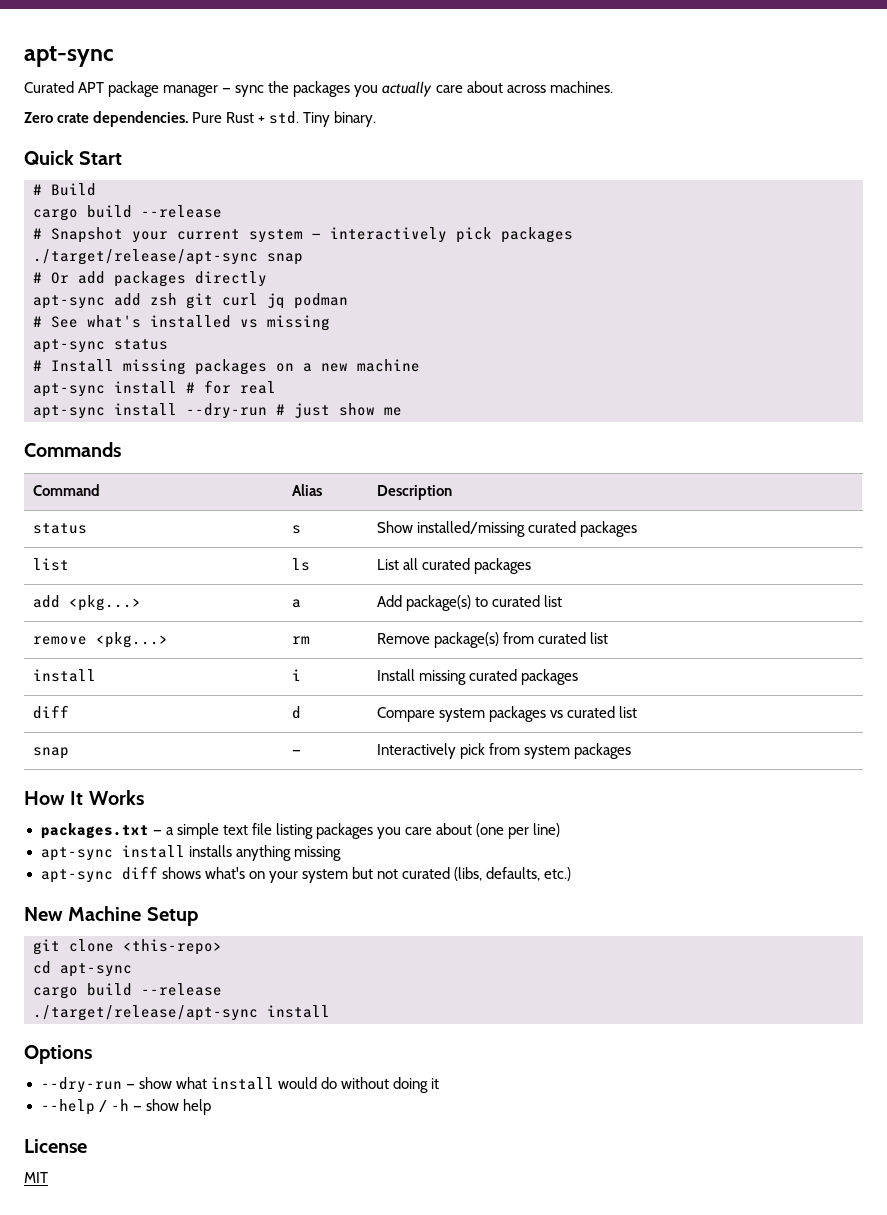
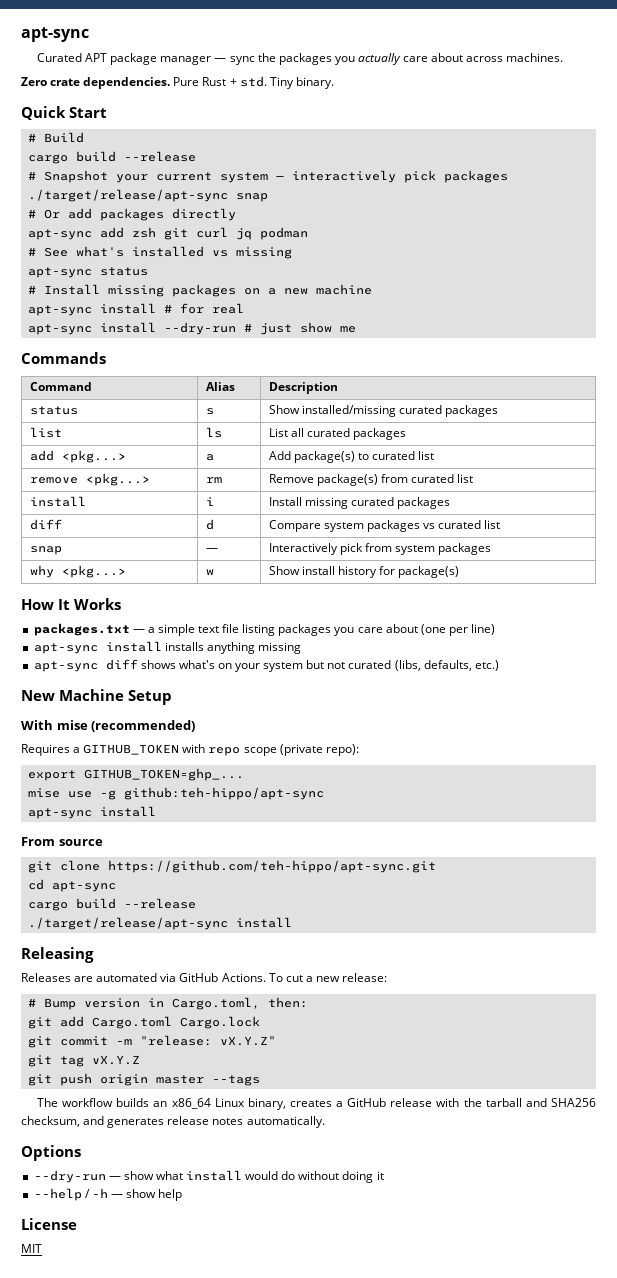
+ why <pkg...> | w | Show install history for package(s)
+ With mise (recommended)
+ Requires a GITHUB_TOKEN with repo scope (private repo):
+ export GITHUB_TOKEN=ghp_...
+ mise use -g github:teh-hippo/apt-sync
+ apt-sync install
+ From source
- git clone <this-repo>
+ git clone https://github.com/teh-hippo/apt-sync.git
+ Releasing
+ Releases are automated via GitHub Actions. To cut a new release:
+ # Bump version in Cargo.toml, then:
+ git add Cargo.toml Cargo.lock
+ git commit -m "release: vX.Y.Z"
+ git tag vX.Y.Z
+ git push origin master --tags
+ The workflow builds an x86_64 Linux binary, creates a GitHub release with the tarball and SHA256 checksum, and generates release notes automatically.

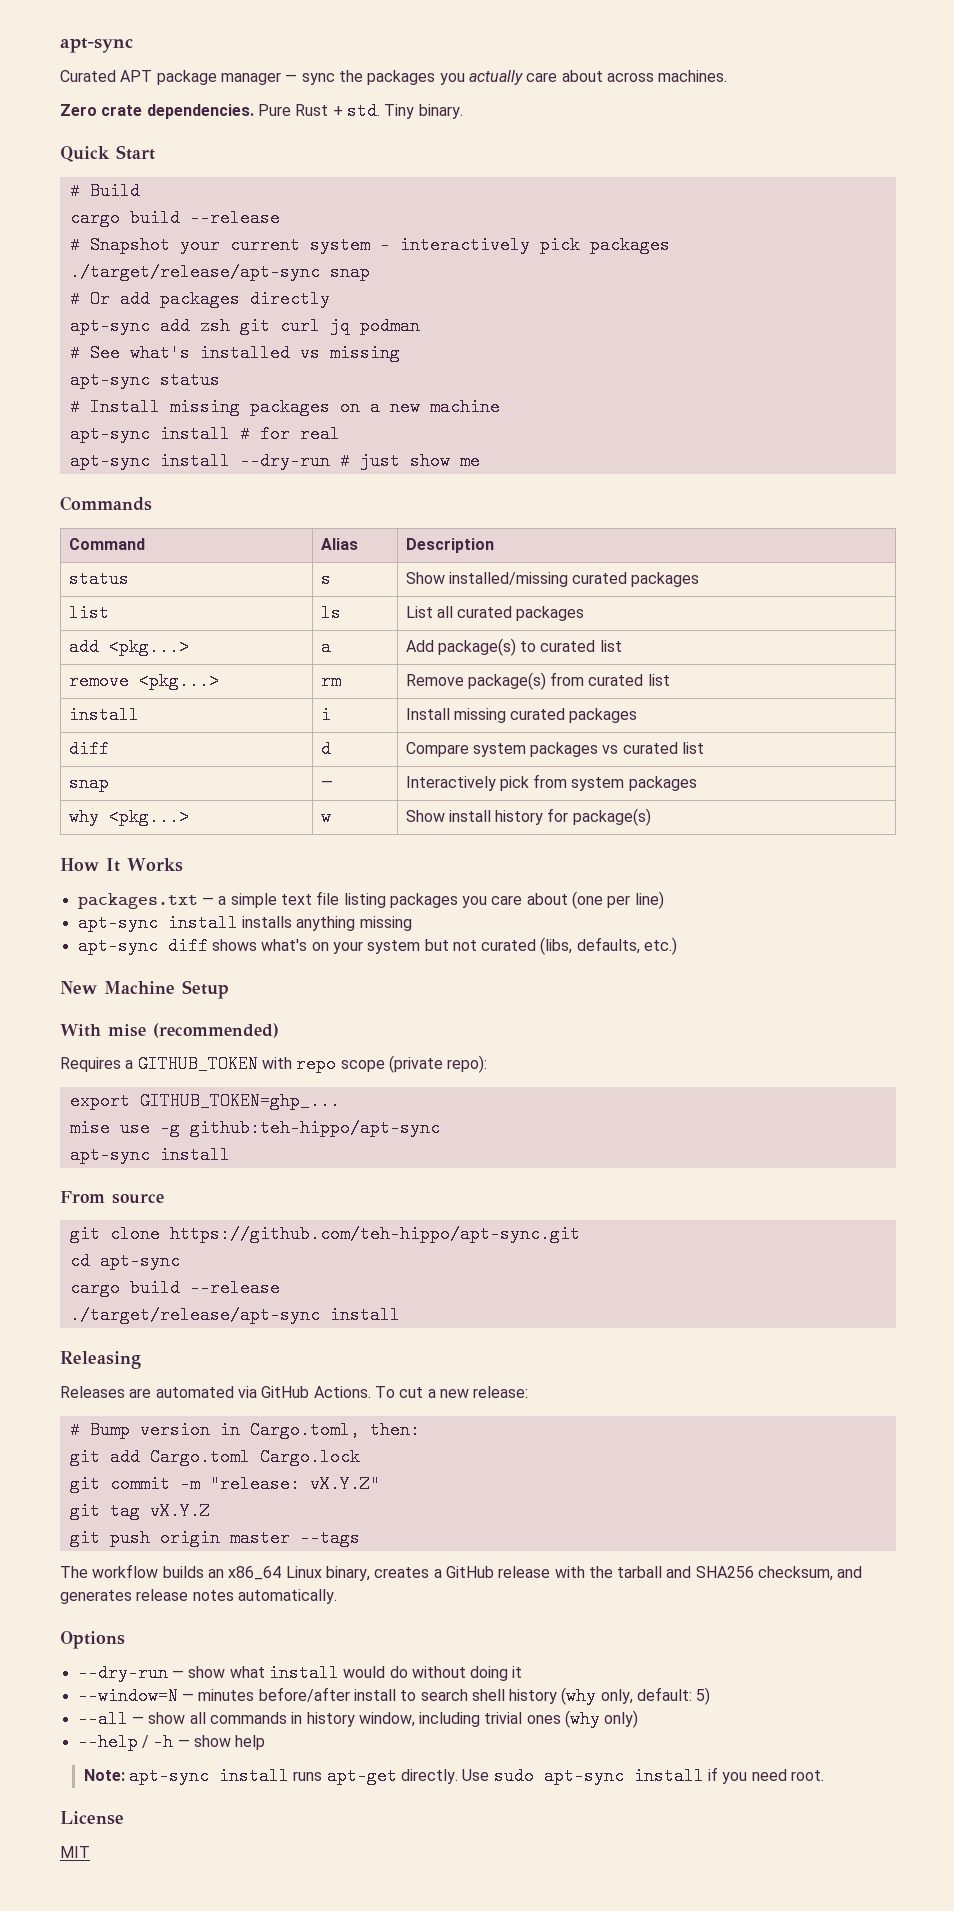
+ --window=N — minutes before/after install to search shell history (why only, default: 5)
+ --all — show all commands in history window, including trivial ones (why only)
+ Note: apt-sync install runs apt-get directly. Use sudo apt-sync install if you need root.

